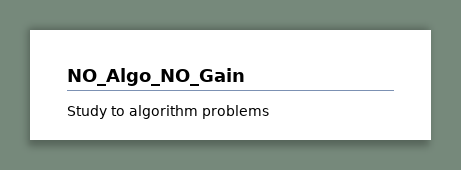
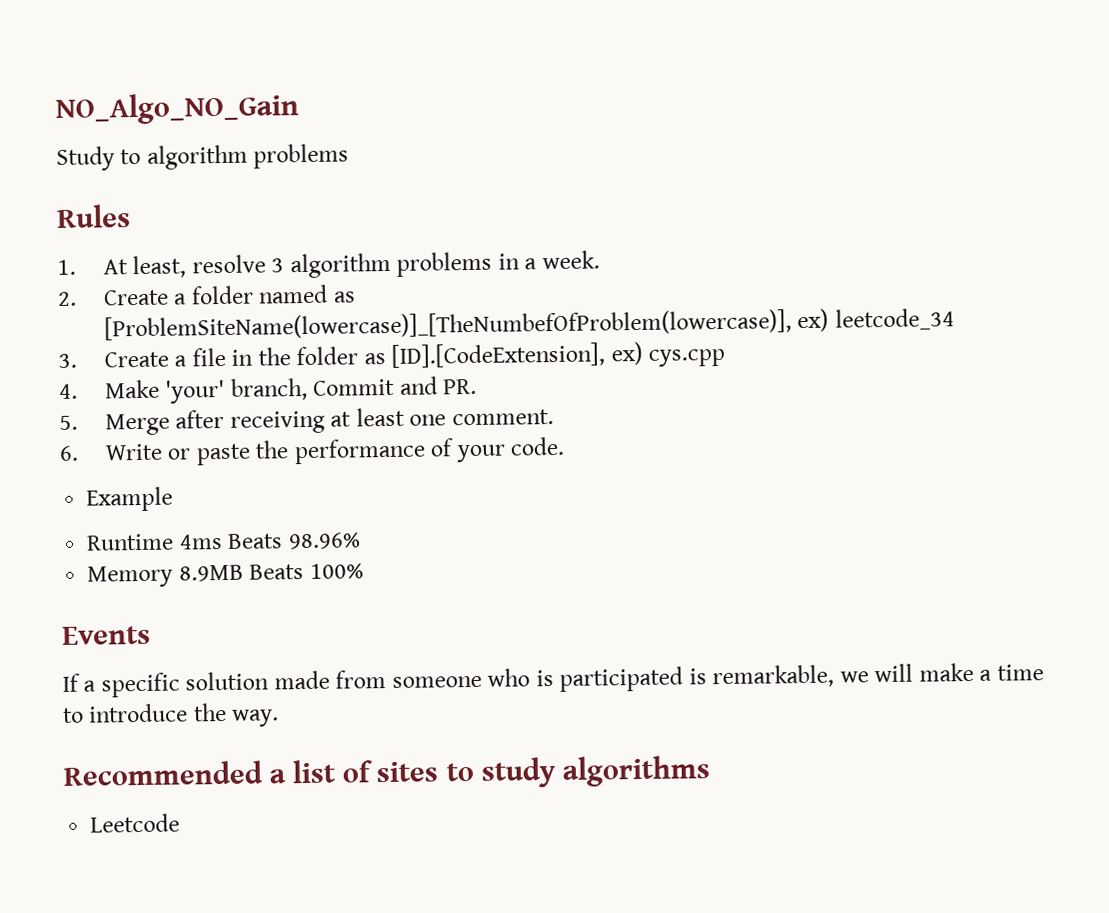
+ Rules
+ 1. At least, resolve 3 algorithm problems in a week.
+ 2. Create a folder named as [ProblemSiteName(lowercase)]_[TheNumbefOfProblem(lowercase)], ex) leetcode_34
+ 3. Create a file in the folder as [ID].[CodeExtension], ex) cys.cpp
+ 4. Make 'your' branch, Commit and PR.
+ 5. Merge after receiving at least one comment.
+ 6. Write or paste the performance of your code.
+ Example
+ Runtime 4ms Beats 98.96%
+ Memory 8.9MB Beats 100%
+ Events
+ If a specific solution made from someone who is participated is remarkable, we will make a time to introduce the way.
+ Recommended a list of sites to study algorithms
+ Leetcode

